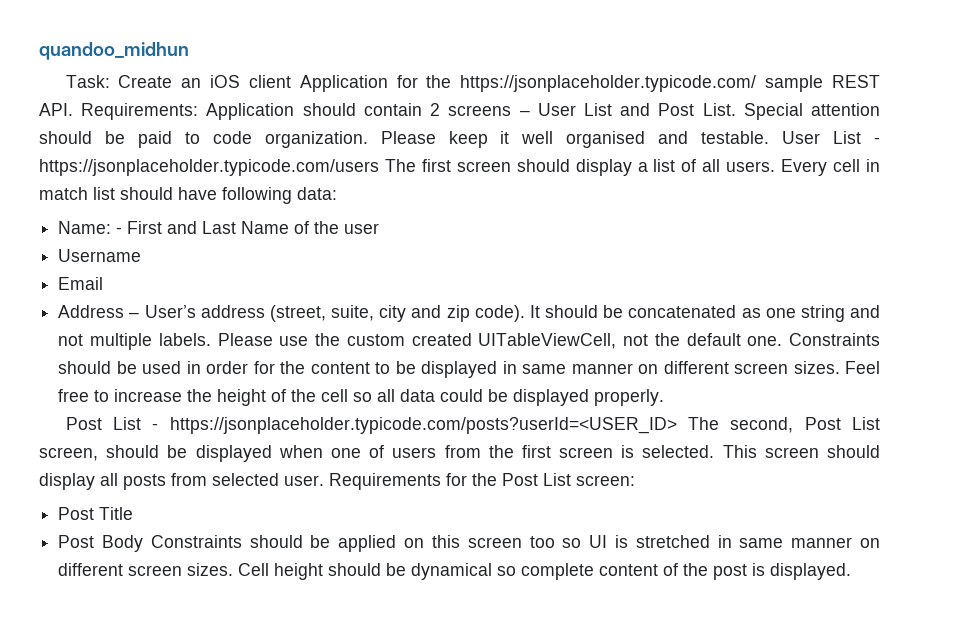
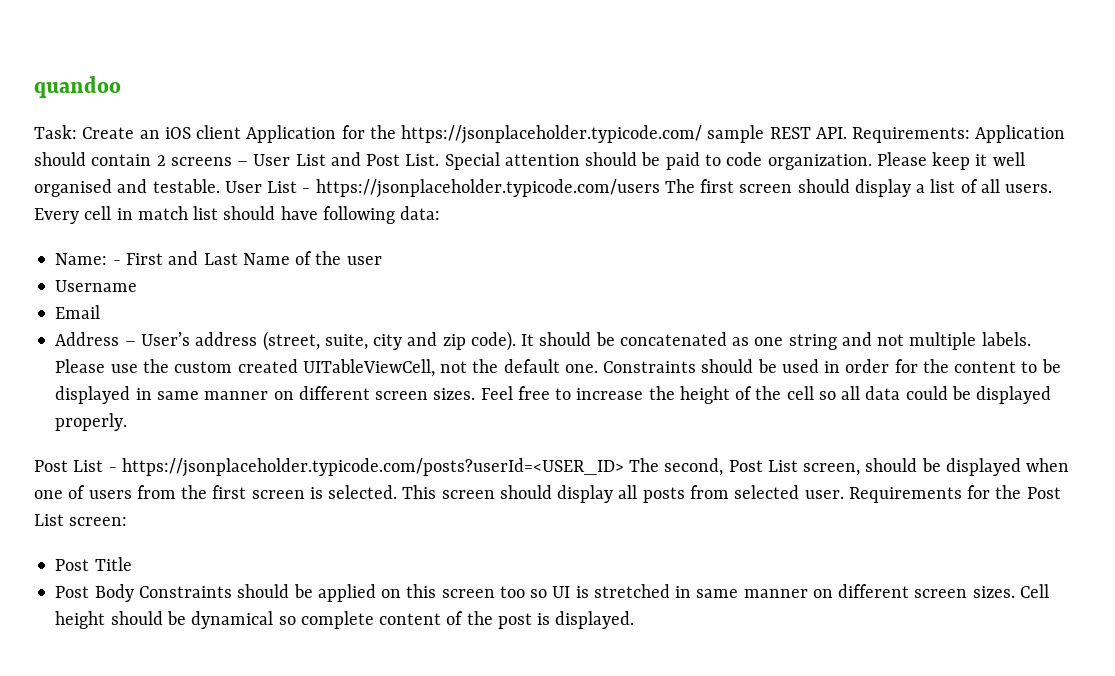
- quandoo_midhun
+ quandoo

